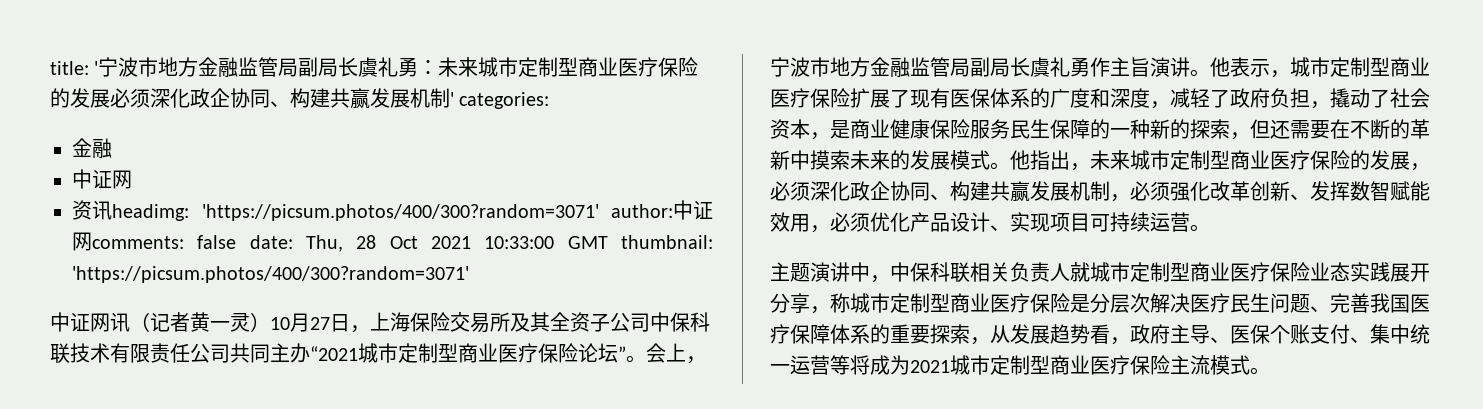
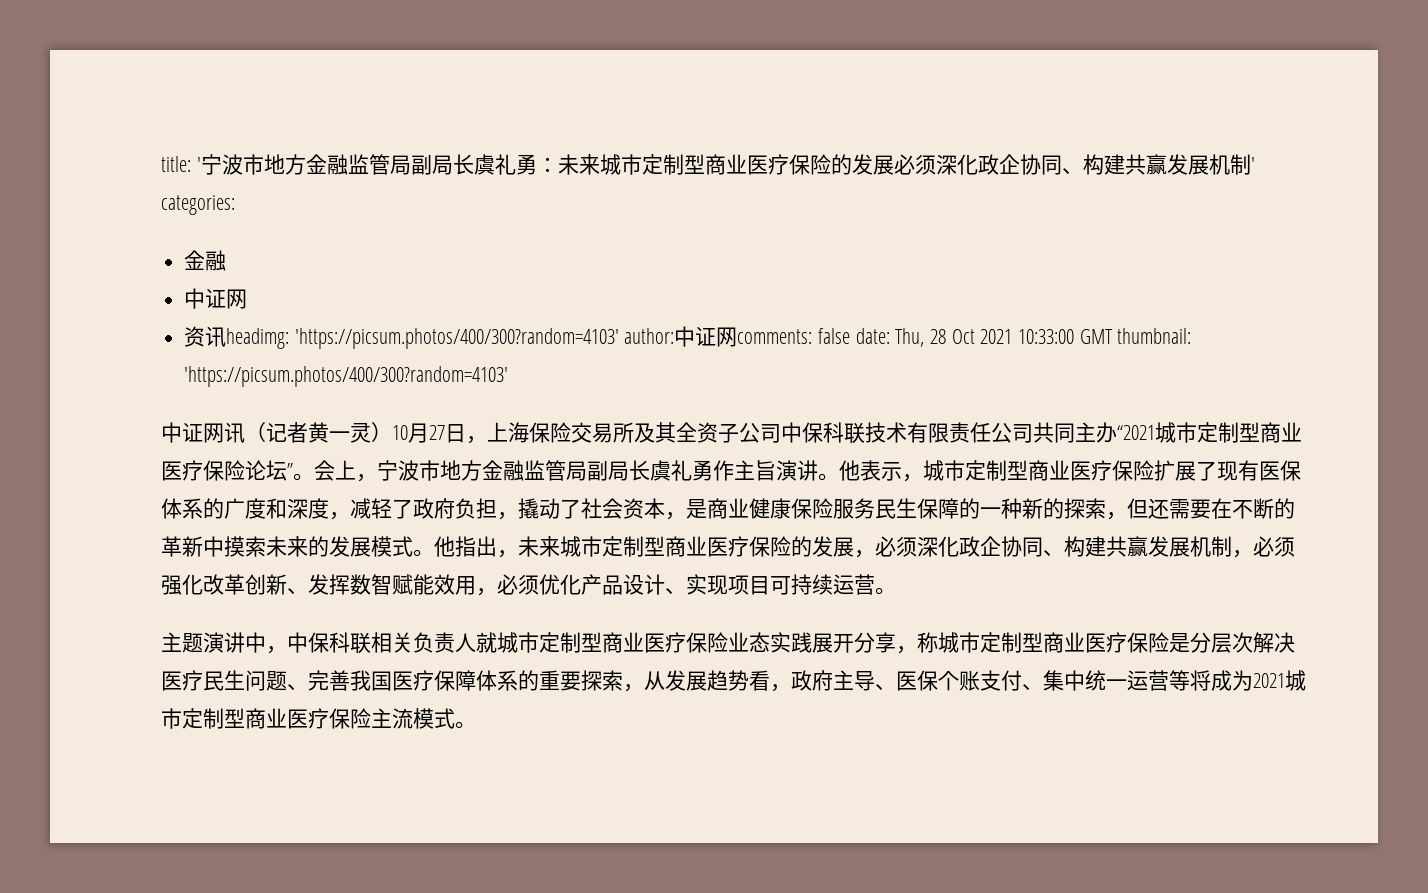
- 资讯headimg: 'https://picsum.photos/400/300?random=3071' author:中证网comments: false date: Thu, 28 Oct 2021 10:33:00 GMT thumbnail: 'https://picsum.photos/400/300?random=3071'
+ 资讯headimg: 'https://picsum.photos/400/300?random=4103' author:中证网comments: false date: Thu, 28 Oct 2021 10:33:00 GMT thumbnail: 'https://picsum.photos/400/300?random=4103'

